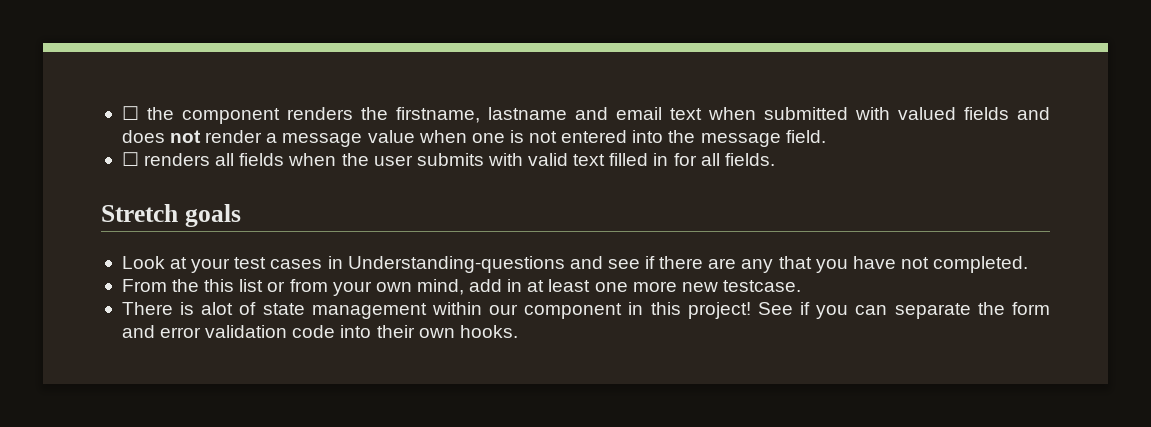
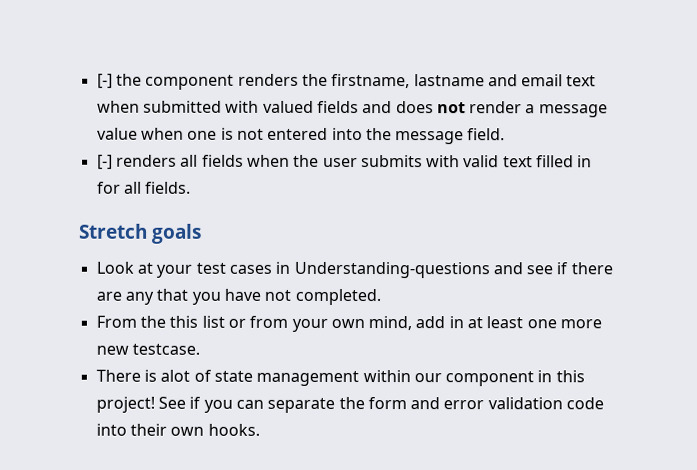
- ☐ the component renders the firstname, lastname and email text when submitted with valued fields and does not render a message value when one is not entered into the message field.
+ [-] the component renders the firstname, lastname and email text when submitted with valued fields and does not render a message value when one is not entered into the message field.
- ☐ renders all fields when the user submits with valid text filled in for all fields.
+ [-] renders all fields when the user submits with valid text filled in for all fields.

